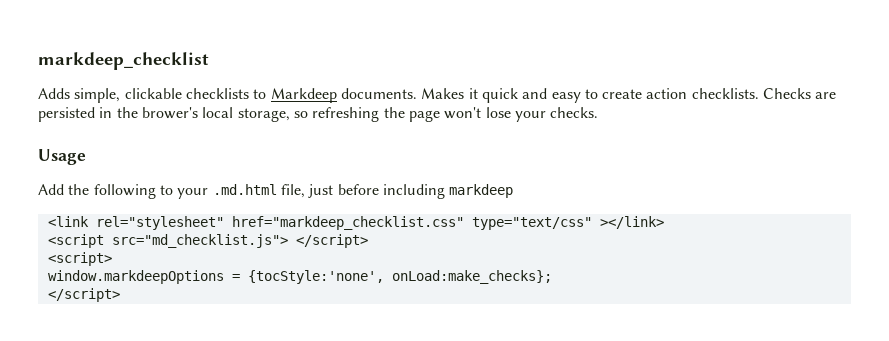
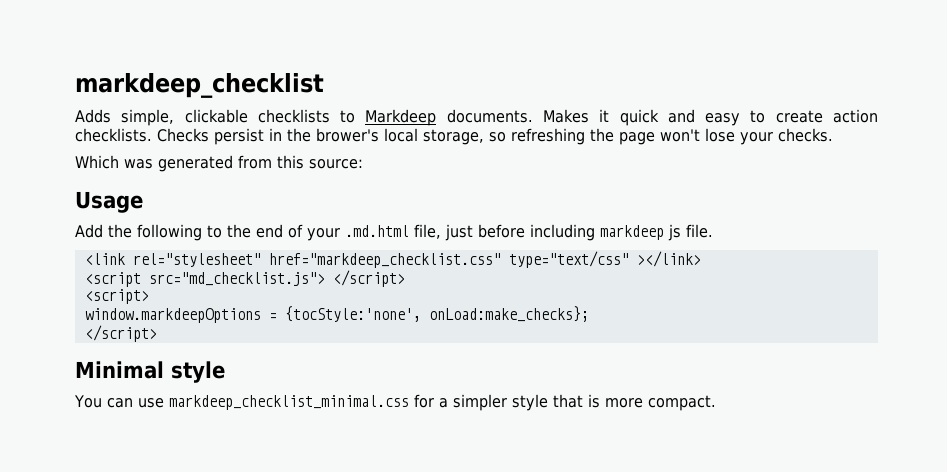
- Checks are persisted in the brower's local storage, so refreshing the page won't lose your checks.
+ Checks persist in the brower's local storage, so refreshing the page won't lose your checks.
+ Which was generated from this source:
- Add the following to your .md.html file, just before including markdeep
+ Add the following to the end of your .md.html file, just before including markdeep js file.
+ Minimal style
+ You can use markdeep_checklist_minimal.css for a simpler style that is more compact.

